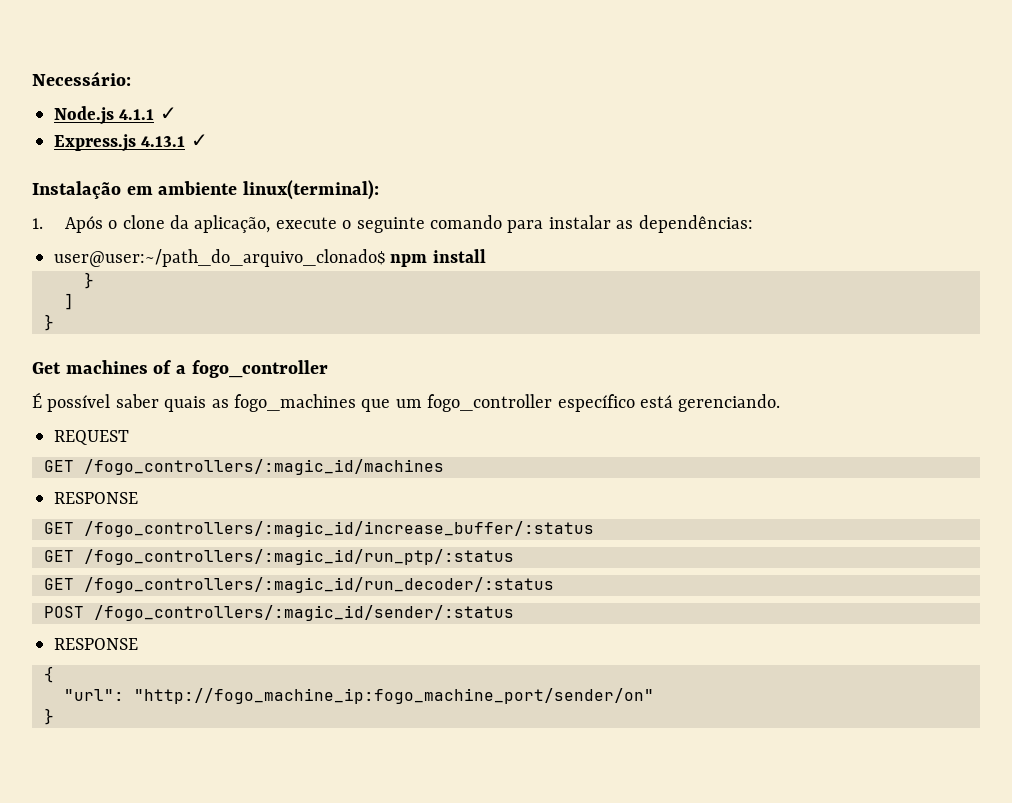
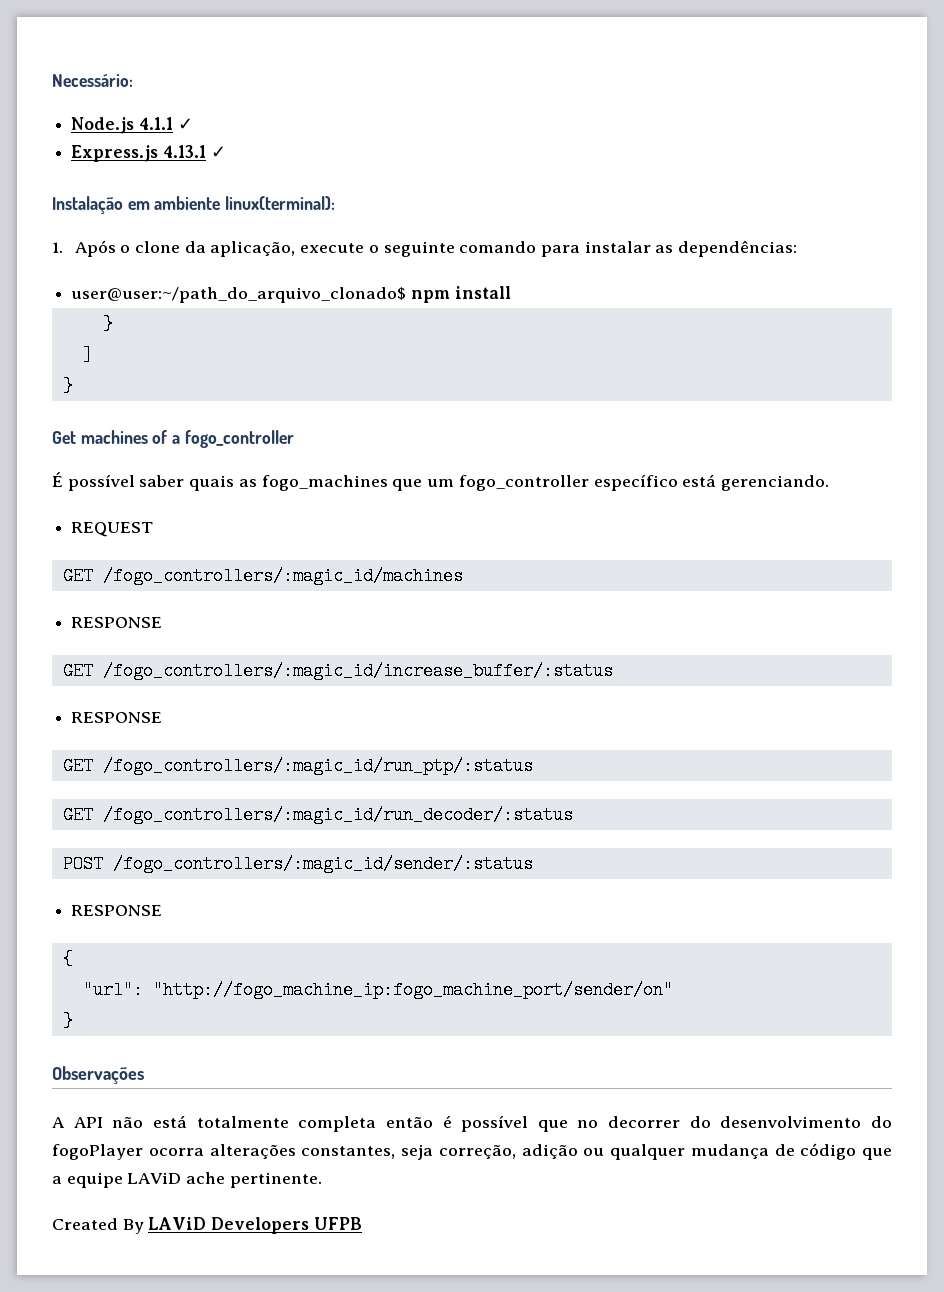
  GET /fogo_controllers/:magic_id/increase_buffer/:status
+ RESPONSE
+ Observações
+ A API não está totalmente completa então é possível que no decorrer do desenvolvimento do fogoPlayer ocorra alterações constantes, seja correção, adição ou qualquer mudança de código que a equipe LAViD ache pertinente.
+ Created By LAViD Developers UFPB

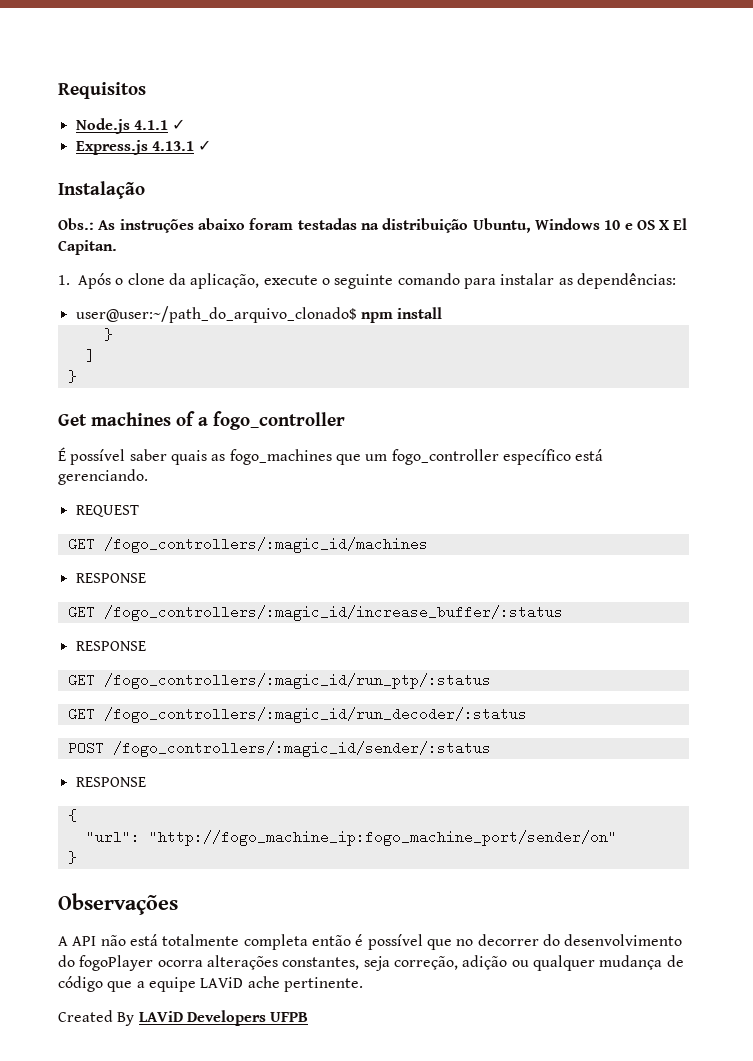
- Necessário:
+ Requisitos
- Instalação em ambiente linux(terminal):
+ Instalação
+ Obs.: As instruções abaixo foram testadas na distribuição Ubuntu, Windows 10 e OS X El Capitan.

